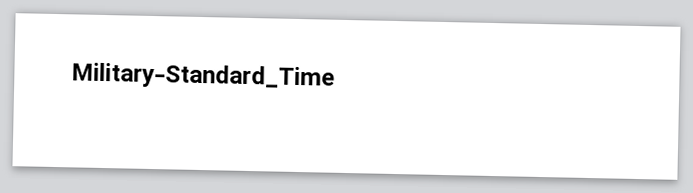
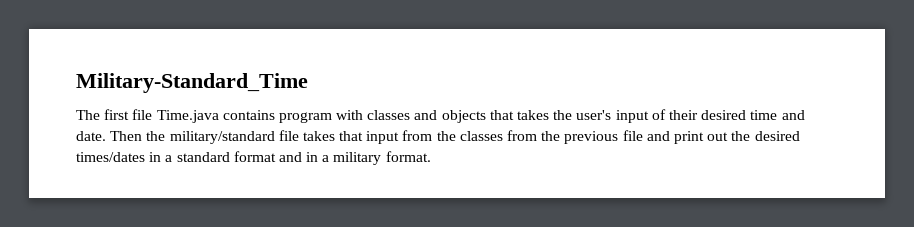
+ The first file Time.java contains program with classes and objects that takes the user's input of their desired time and date. Then the military/standard file takes that input from the classes from the previous file and print out the desired times/dates in a standard format and in a military format.

